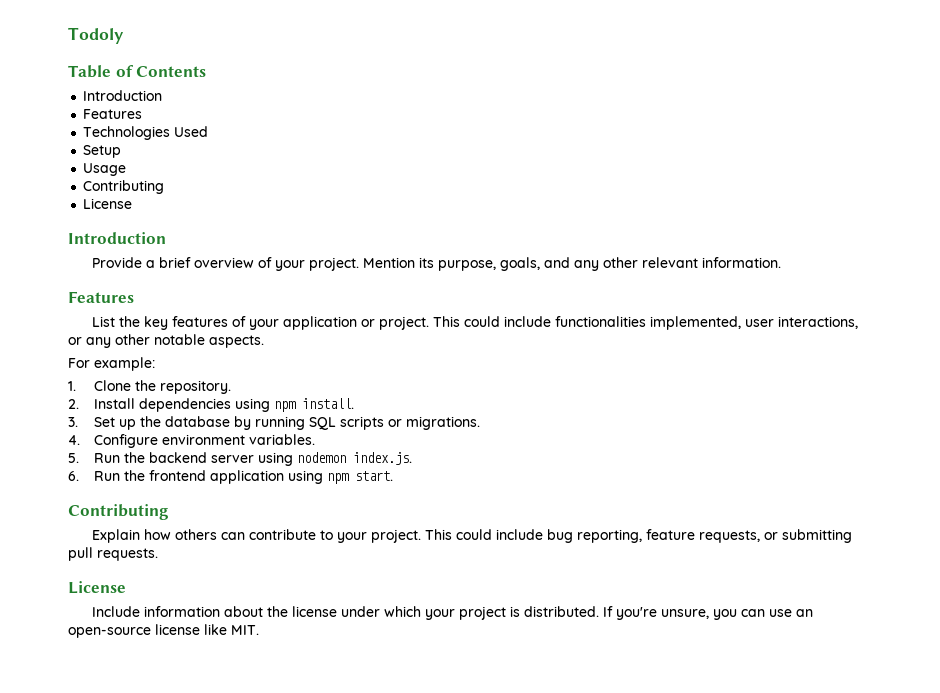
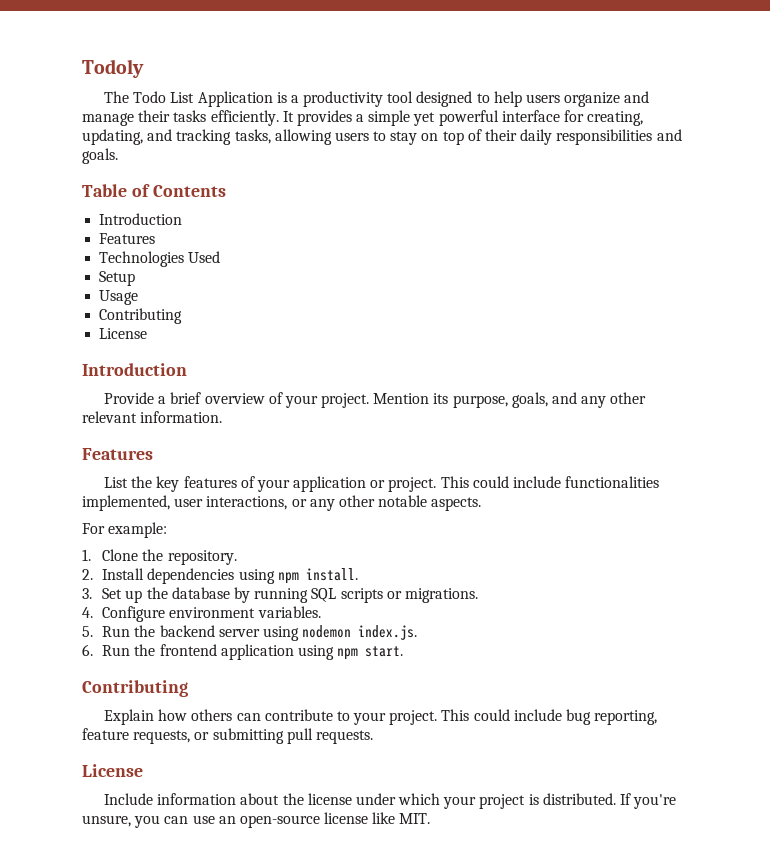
+ The Todo List Application is a productivity tool designed to help users organize and manage their tasks efficiently. It provides a simple yet powerful interface for creating, updating, and tracking tasks, allowing users to stay on top of their daily responsibilities and goals.

